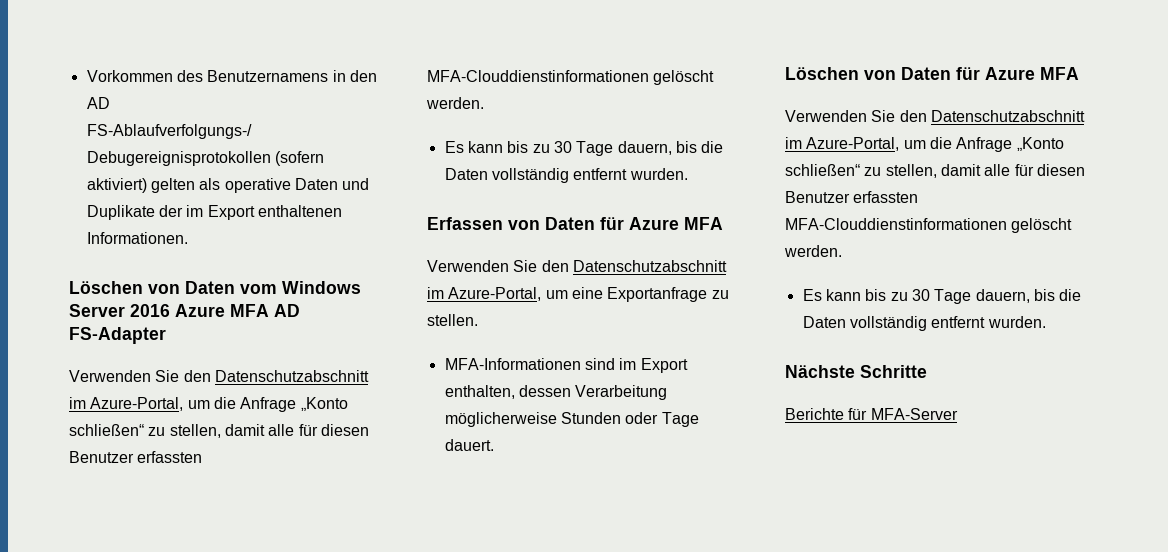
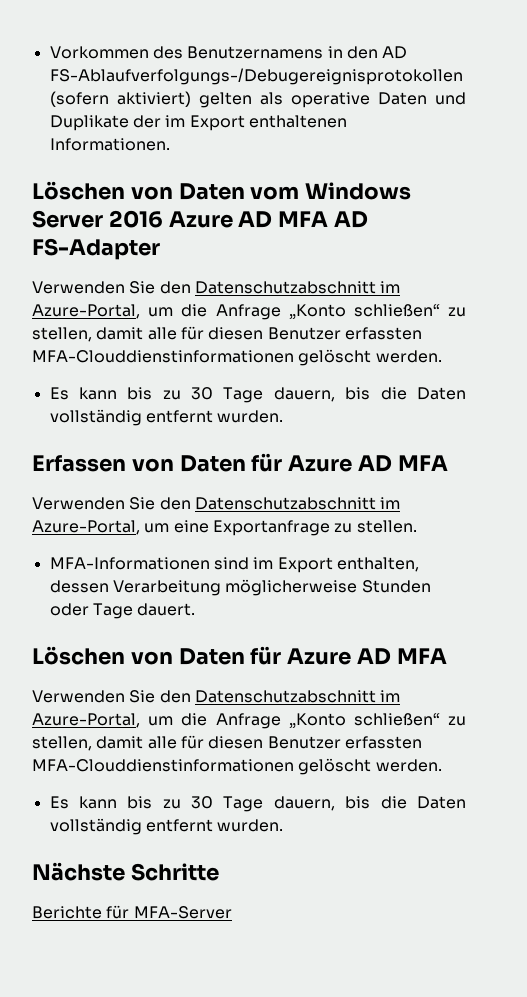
- Löschen von Daten vom Windows Server 2016 Azure MFA AD FS-Adapter
+ Löschen von Daten vom Windows Server 2016 Azure AD MFA AD FS-Adapter
- Erfassen von Daten für Azure MFA
+ Erfassen von Daten für Azure AD MFA
- Löschen von Daten für Azure MFA
+ Löschen von Daten für Azure AD MFA

